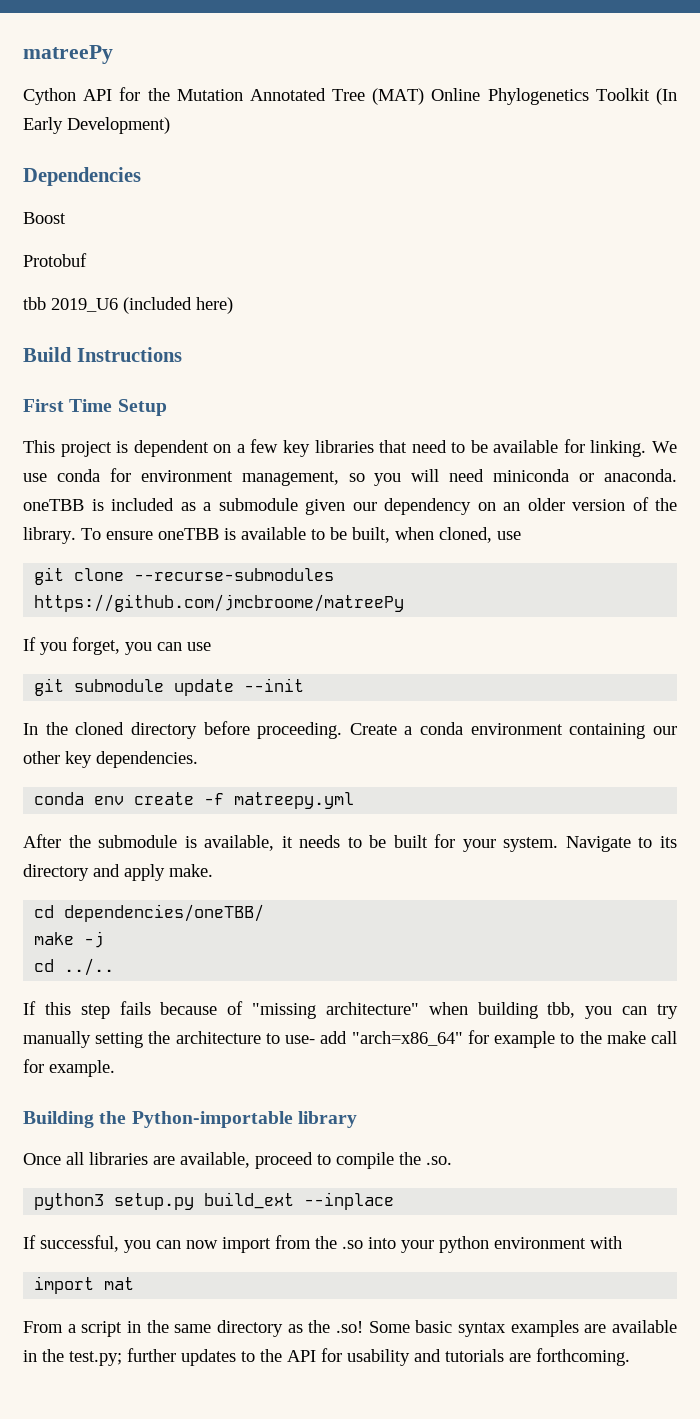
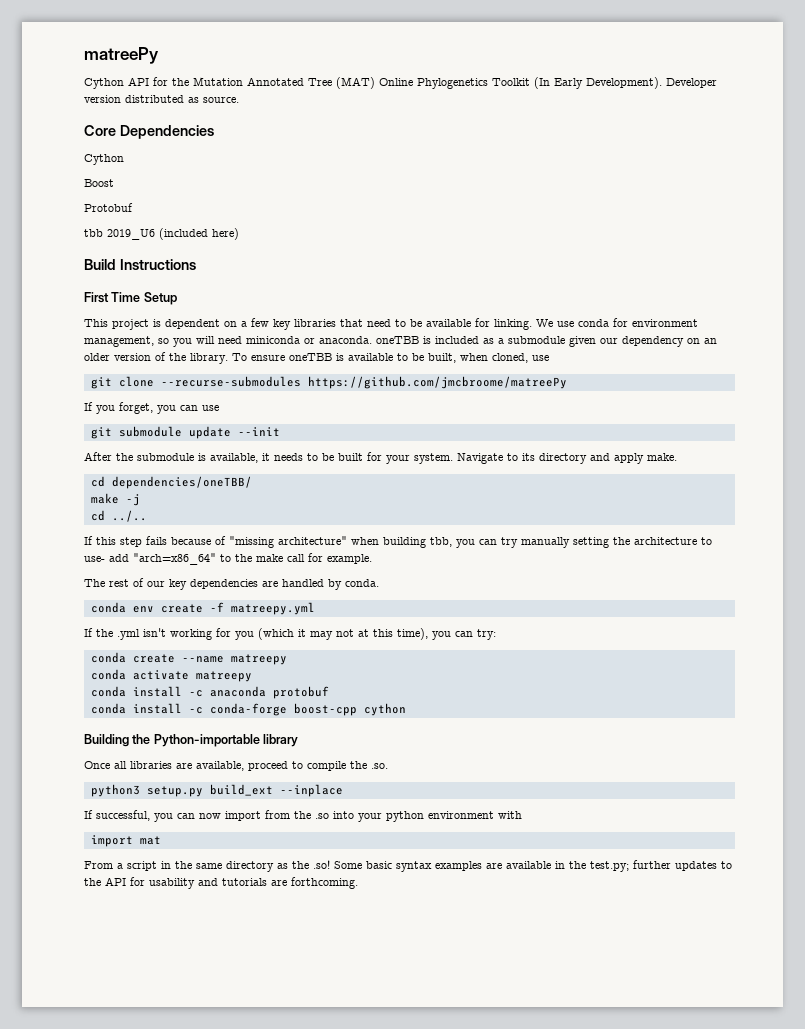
- Cython API for the Mutation Annotated Tree (MAT) Online Phylogenetics Toolkit (In Early Development)
- Dependencies
+ Cython API for the Mutation Annotated Tree (MAT) Online Phylogenetics Toolkit (In Early Development). Developer version distributed as source.
+ Core Dependencies
+ Cython
- In the cloned directory before proceeding. Create a conda environment containing our other key dependencies.
- conda env create -f matreepy.yml
- If this step fails because of "missing architecture" when building tbb, you can try manually setting the architecture to use- add "arch=x86_64" for example to the make call for example.
+ If this step fails because of "missing architecture" when building tbb, you can try manually setting the architecture to use- add "arch=x86_64" to the make call for example.
+ The rest of our key dependencies are handled by conda.
+ conda env create -f matreepy.yml
+ If the .yml isn't working for you (which it may not at this time), you can try:
+ conda create --name matreepy
+ conda activate matreepy
+ conda install -c anaconda protobuf
+ conda install -c conda-forge boost-cpp cython

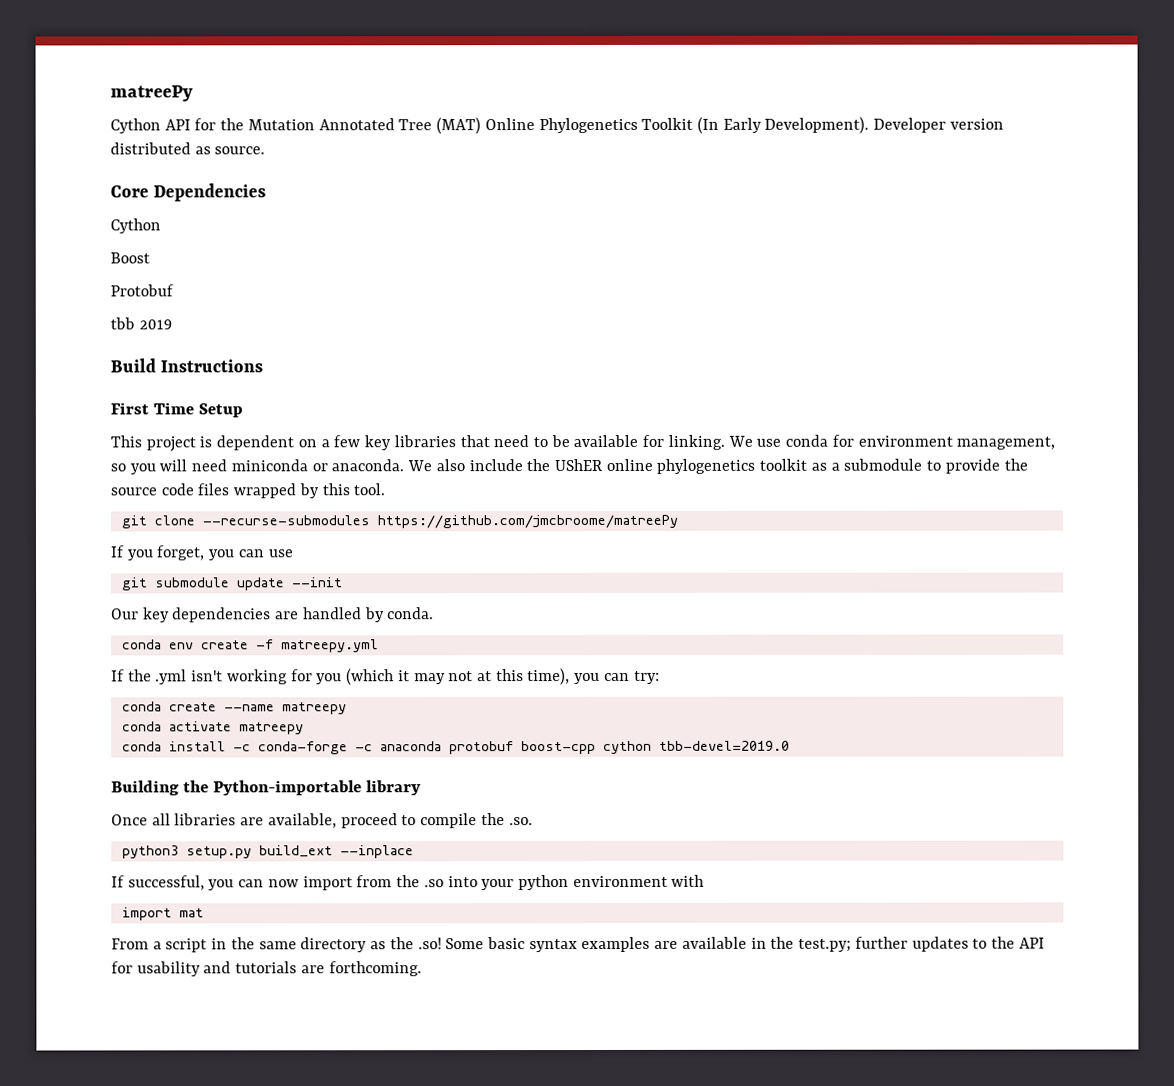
- tbb 2019_U6 (included here)
+ tbb 2019
- We use conda for environment management, so you will need miniconda or anaconda. oneTBB is included as a submodule given our dependency on an older version of the library. To ensure oneTBB is available to be built, when cloned, use
+ We use conda for environment management, so you will need miniconda or anaconda. We also include the UShER online phylogenetics toolkit as a submodule to provide the source code files wrapped by this tool.
- After the submodule is available, it needs to be built for your system. Navigate to its directory and apply make.
- cd dependencies/oneTBB/
- make -j
- cd ../..
- If this step fails because of "missing architecture" when building tbb, you can try manually setting the architecture to use- add "arch=x86_64" to the make call for example.
- The rest of our key dependencies are handled by conda.
+ Our key dependencies are handled by conda.
- conda install -c anaconda protobuf
- conda install -c conda-forge boost-cpp cython
+ conda install -c conda-forge -c anaconda protobuf boost-cpp cython tbb-devel=2019.0

